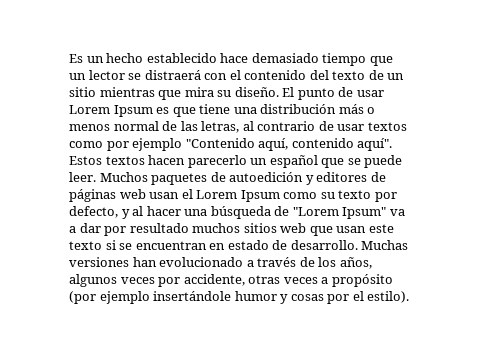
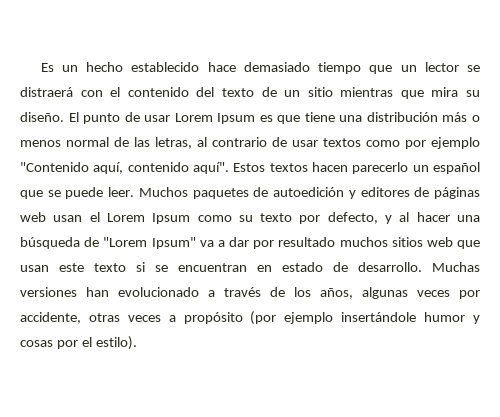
- Muchas versiones han evolucionado a través de los años, algunos veces por accidente, otras veces a propósito (por ejemplo insertándole humor y cosas por el estilo).
+ Muchas versiones han evolucionado a través de los años, algunas veces por accidente, otras veces a propósito (por ejemplo insertándole humor y cosas por el estilo).

